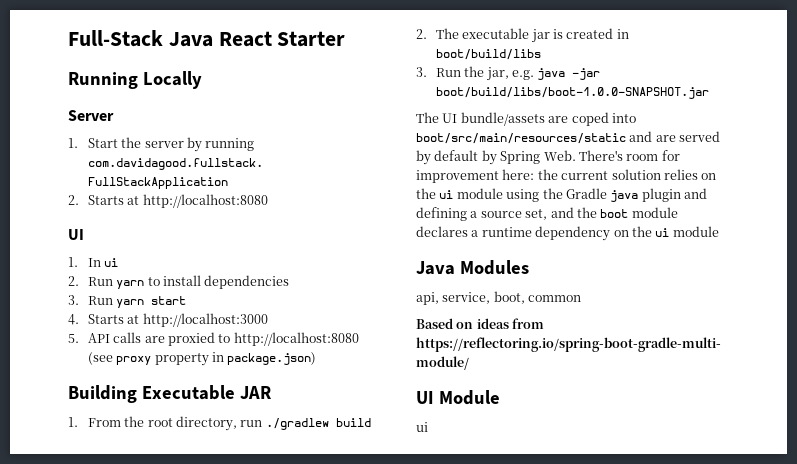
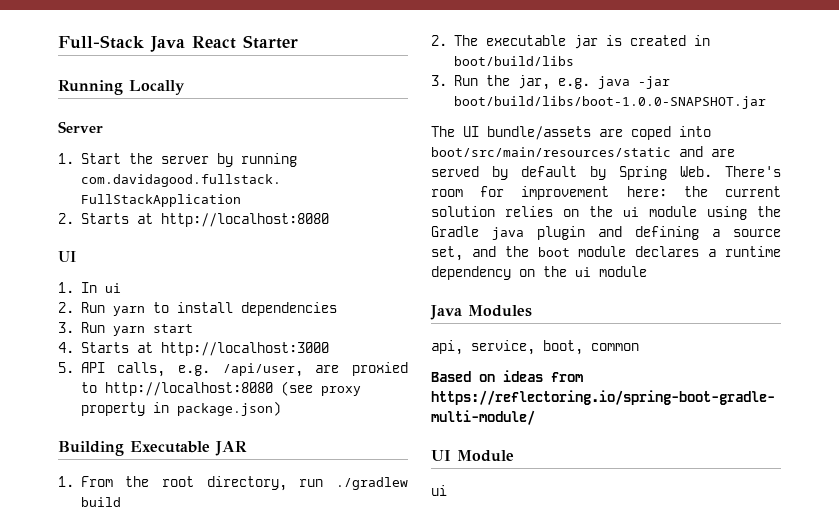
- 5. API calls are proxied to http://localhost:8080 (see proxy property in package.json)
+ 5. API calls, e.g. /api/user, are proxied to http://localhost:8080 (see proxy property in package.json)

